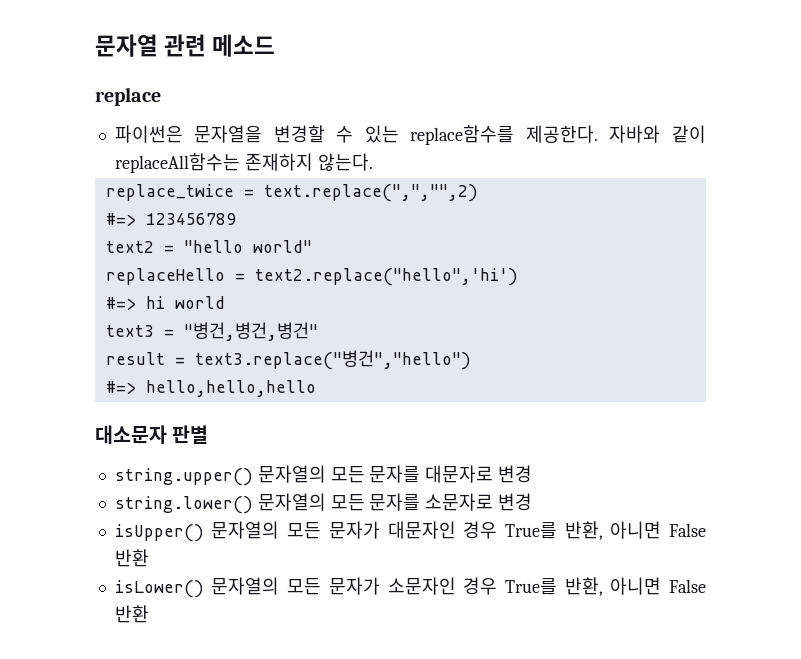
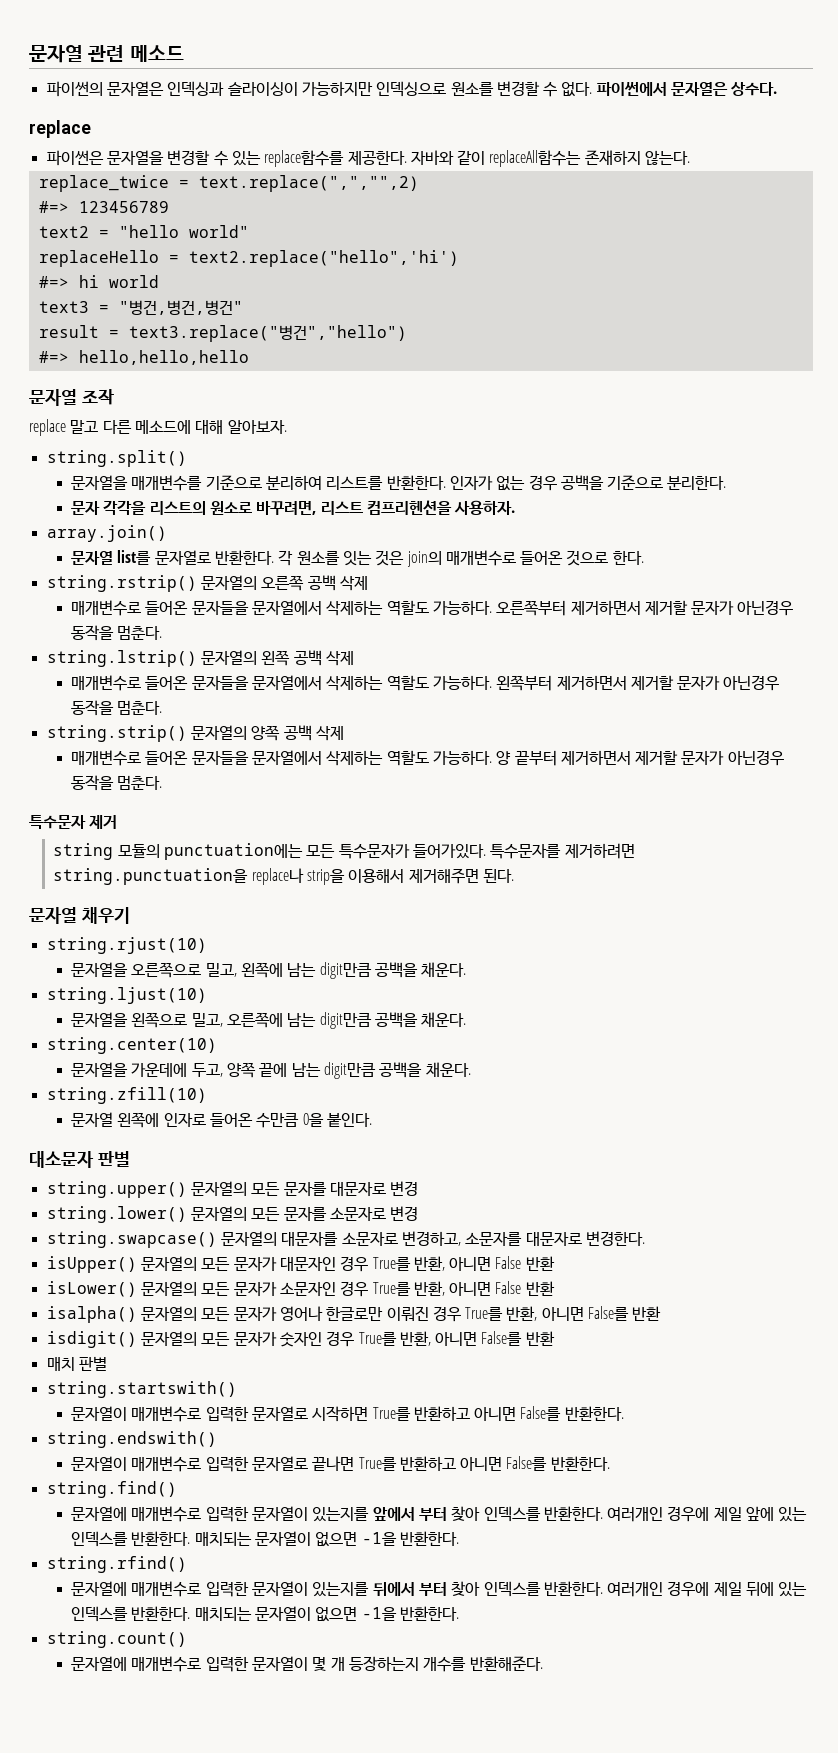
+ 파이썬의 문자열은 인덱싱과 슬라이싱이 가능하지만 인덱싱으로 원소를 변경할 수 없다. 파이썬에서 문자열은 상수다.
+ 문자열 조작
+ replace 말고 다른 메소드에 대해 알아보자.
+ string.split()
+ 문자열을 매개변수를 기준으로 분리하여 리스트를 반환한다. 인자가 없는 경우 공백을 기준으로 분리한다.
+ 문자 각각을 리스트의 원소로 바꾸려면, 리스트 컴프리헨션을 사용하자.
+ array.join()
+ 문자열 list를 문자열로 반환한다. 각 원소를 잇는 것은 join의 매개변수로 들어온 것으로 한다.
+ string.rstrip() 문자열의 오른쪽 공백 삭제
+ 매개변수로 들어온 문자들을 문자열에서 삭제하는 역할도 가능하다. 오른쪽부터 제거하면서 제거할 문자가 아닌경우 동작을 멈춘다.
+ string.lstrip() 문자열의 왼쪽 공백 삭제
+ 매개변수로 들어온 문자들을 문자열에서 삭제하는 역할도 가능하다. 왼쪽부터 제거하면서 제거할 문자가 아닌경우 동작을 멈춘다.
+ string.strip() 문자열의 양쪽 공백 삭제
+ 매개변수로 들어온 문자들을 문자열에서 삭제하는 역할도 가능하다. 양 끝부터 제거하면서 제거할 문자가 아닌경우 동작을 멈춘다.
+ 특수문자 제거
+ string 모듈의 punctuation에는 모든 특수문자가 들어가있다. 특수문자를 제거하려면 string.punctuation을 replace나 strip을 이용해서 제거해주면 된다.
+ 문자열 채우기
+ string.rjust(10)
+ 문자열을 오른쪽으로 밀고, 왼쪽에 남는 digit만큼 공백을 채운다.
+ string.ljust(10)
+ 문자열을 왼쪽으로 밀고, 오른쪽에 남는 digit만큼 공백을 채운다.
+ string.center(10)
+ 문자열을 가운데에 두고, 양쪽 끝에 남는 digit만큼 공백을 채운다.
+ string.zfill(10)
+ 문자열 왼쪽에 인자로 들어온 수만큼 0을 붙인다.
+ string.swapcase() 문자열의 대문자를 소문자로 변경하고, 소문자를 대문자로 변경한다.
+ isalpha() 문자열의 모든 문자가 영어나 한글로만 이뤄진 경우 True를 반환, 아니면 False를 반환
+ isdigit() 문자열의 모든 문자가 숫자인 경우 True를 반환, 아니면 False를 반환
+ 매치 판별
+ string.startswith()
+ 문자열이 매개변수로 입력한 문자열로 시작하면 True를 반환하고 아니면 False를 반환한다.
+ string.endswith()
+ 문자열이 매개변수로 입력한 문자열로 끝나면 True를 반환하고 아니면 False를 반환한다.
+ string.find()
+ 문자열에 매개변수로 입력한 문자열이 있는지를 앞에서 부터 찾아 인덱스를 반환한다. 여러개인 경우에 제일 앞에 있는 인덱스를 반환한다. 매치되는 문자열이 없으면 -1을 반환한다.
+ string.rfind()
+ 문자열에 매개변수로 입력한 문자열이 있는지를 뒤에서 부터 찾아 인덱스를 반환한다. 여러개인 경우에 제일 뒤에 있는 인덱스를 반환한다. 매치되는 문자열이 없으면 -1을 반환한다.
+ string.count()
+ 문자열에 매개변수로 입력한 문자열이 몇 개 등장하는지 개수를 반환해준다.

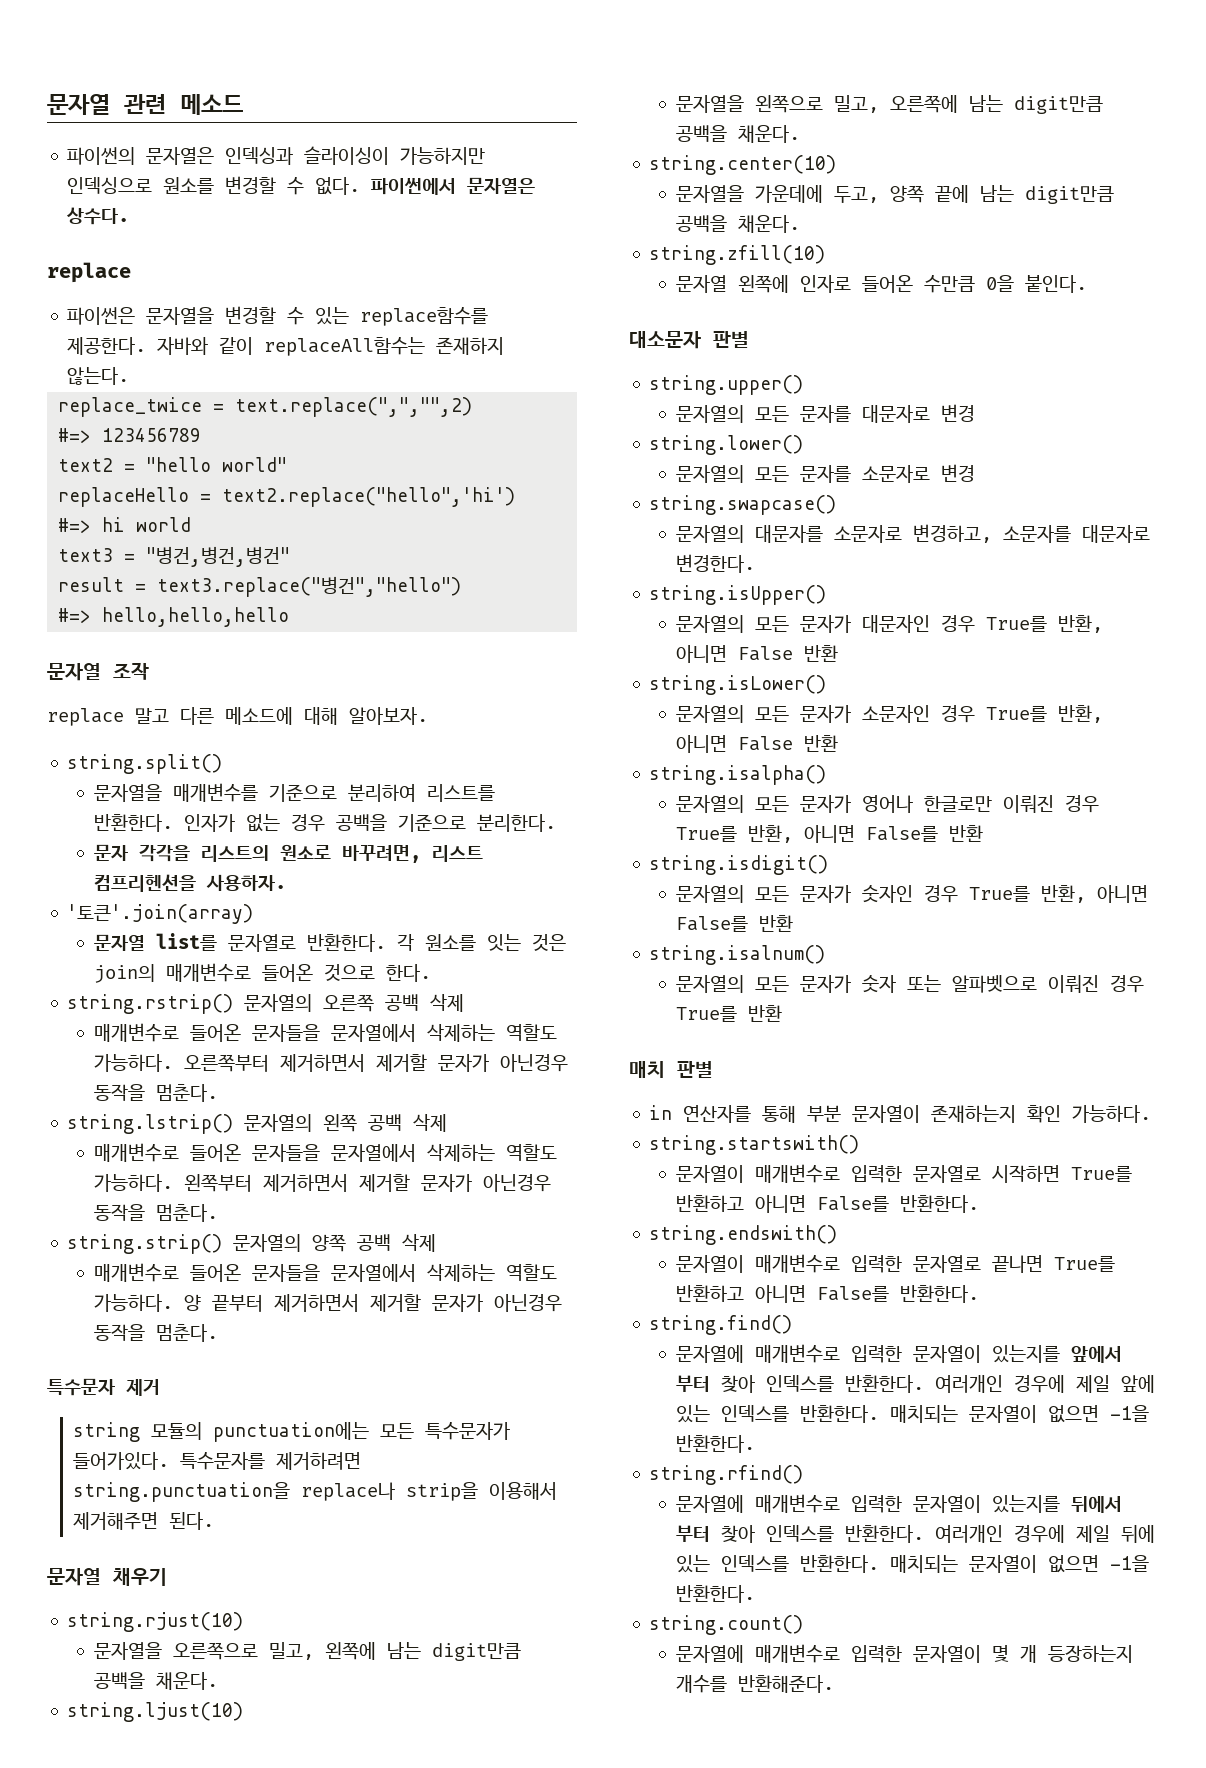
- array.join()
+ '토큰'.join(array)
- string.upper() 문자열의 모든 문자를 대문자로 변경
+ string.upper()
+ 문자열의 모든 문자를 대문자로 변경
- string.lower() 문자열의 모든 문자를 소문자로 변경
+ string.lower()
+ 문자열의 모든 문자를 소문자로 변경
- string.swapcase() 문자열의 대문자를 소문자로 변경하고, 소문자를 대문자로 변경한다.
+ string.swapcase()
+ 문자열의 대문자를 소문자로 변경하고, 소문자를 대문자로 변경한다.
- isUpper() 문자열의 모든 문자가 대문자인 경우 True를 반환, 아니면 False 반환
+ string.isUpper()
+ 문자열의 모든 문자가 대문자인 경우 True를 반환, 아니면 False 반환
- isLower() 문자열의 모든 문자가 소문자인 경우 True를 반환, 아니면 False 반환
+ string.isLower()
+ 문자열의 모든 문자가 소문자인 경우 True를 반환, 아니면 False 반환
- isalpha() 문자열의 모든 문자가 영어나 한글로만 이뤄진 경우 True를 반환, 아니면 False를 반환
+ string.isalpha()
+ 문자열의 모든 문자가 영어나 한글로만 이뤄진 경우 True를 반환, 아니면 False를 반환
- isdigit() 문자열의 모든 문자가 숫자인 경우 True를 반환, 아니면 False를 반환
+ string.isdigit()
+ 문자열의 모든 문자가 숫자인 경우 True를 반환, 아니면 False를 반환
+ string.isalnum()
+ 문자열의 모든 문자가 숫자 또는 알파벳으로 이뤄진 경우 True를 반환
  매치 판별
+ in 연산자를 통해 부분 문자열이 존재하는지 확인 가능하다.

